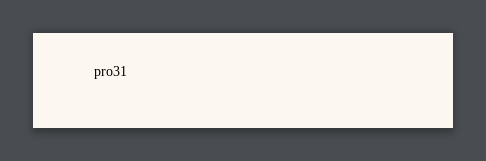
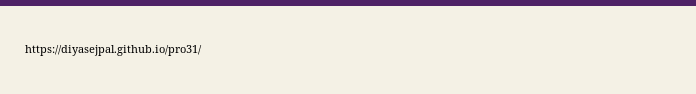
- pro31
+ https://diyasejpal.github.io/pro31/

